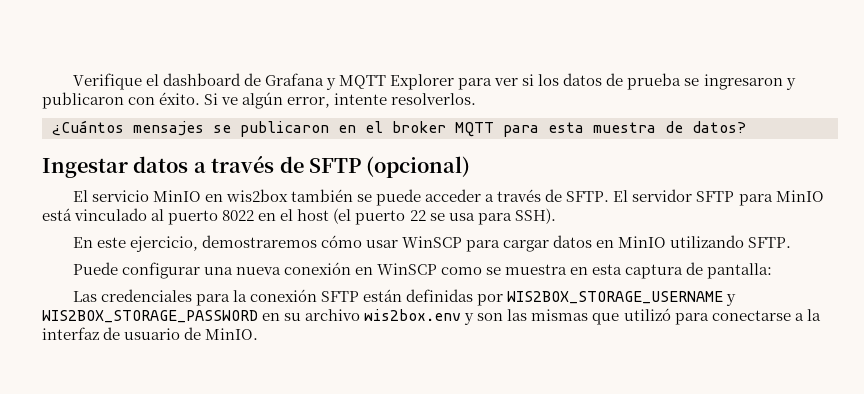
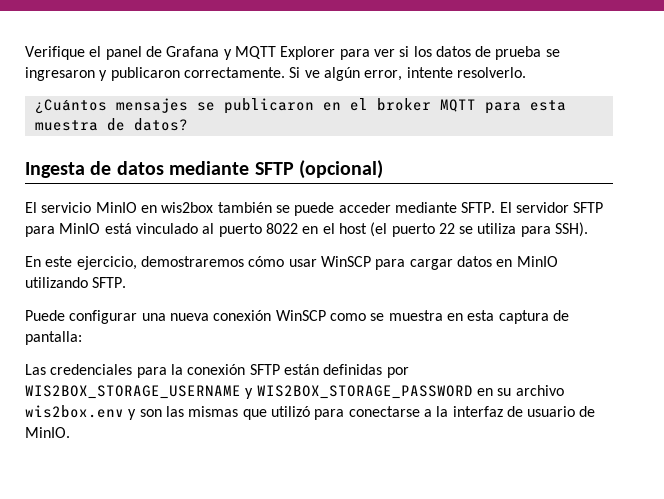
- Verifique el dashboard de Grafana y MQTT Explorer para ver si los datos de prueba se ingresaron y publicaron con éxito.
+ Verifique el panel de Grafana y MQTT Explorer para ver si los datos de prueba se ingresaron y publicaron correctamente.
- Si ve algún error, intente resolverlos.
+ Si ve algún error, intente resolverlo.
- Ingestar datos a través de SFTP (opcional)
+ Ingesta de datos mediante SFTP (opcional)
- El servicio MinIO en wis2box también se puede acceder a través de SFTP.
+ El servicio MinIO en wis2box también se puede acceder mediante SFTP.
- El servidor SFTP para MinIO está vinculado al puerto 8022 en el host (el puerto 22 se usa para SSH).
+ El servidor SFTP para MinIO está vinculado al puerto 8022 en el host (el puerto 22 se utiliza para SSH).
- Puede configurar una nueva conexión en WinSCP como se muestra en esta captura de pantalla:
+ Puede configurar una nueva conexión WinSCP como se muestra en esta captura de pantalla:

